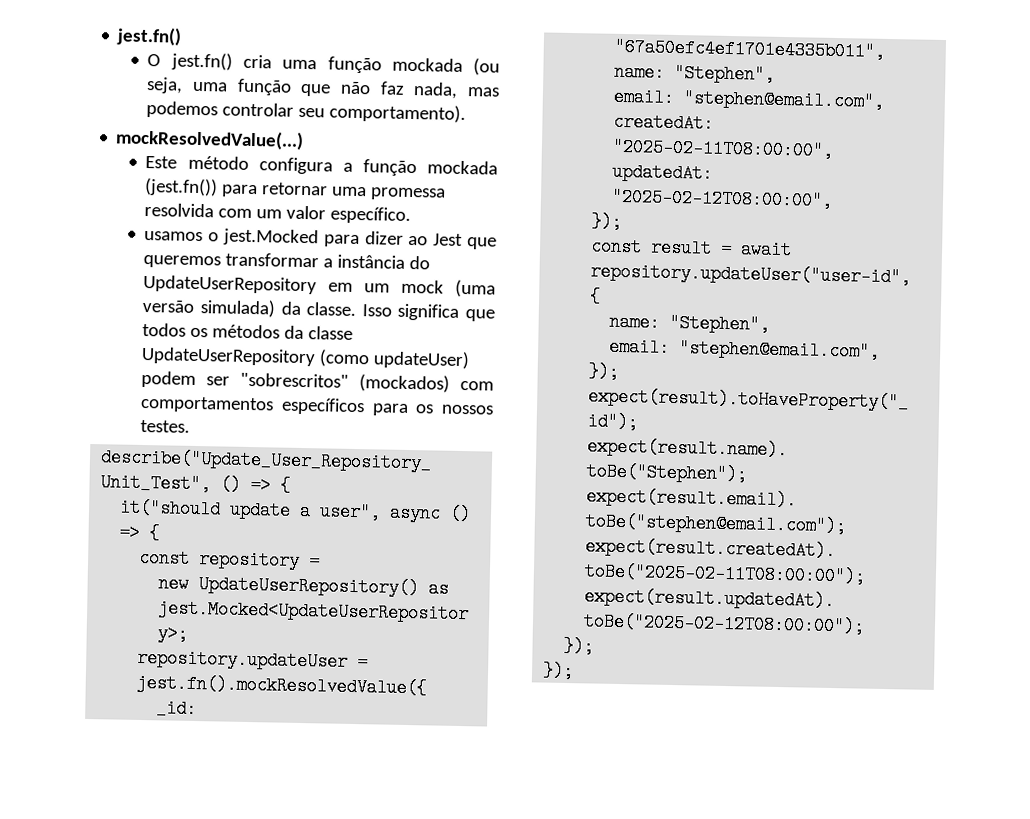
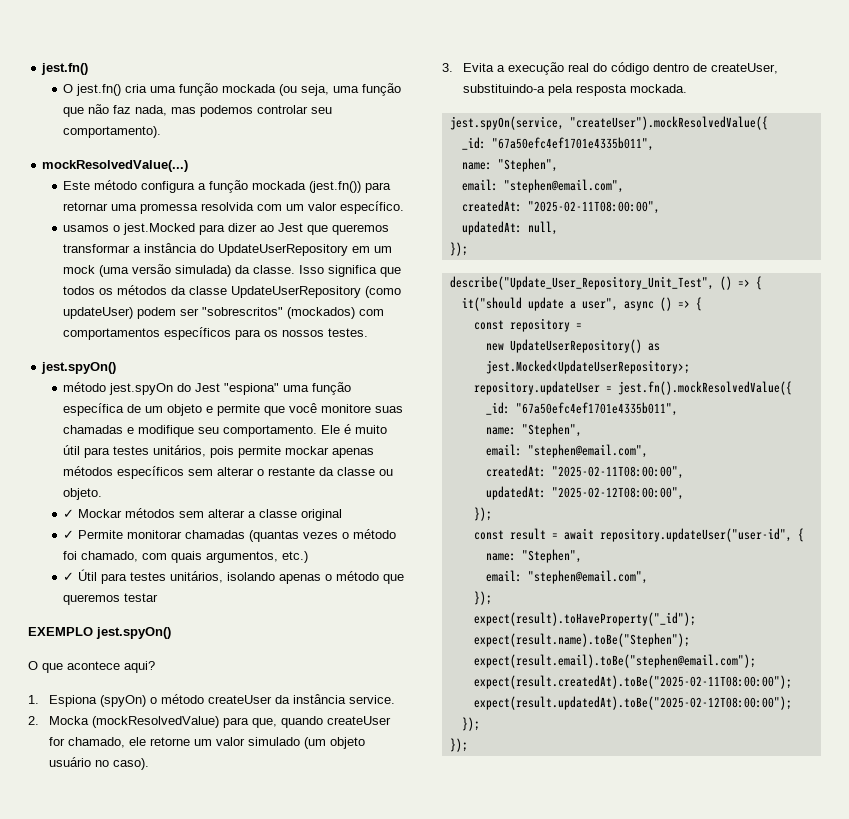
  Isso significa que todos os métodos da classe UpdateUserRepository (como updateUser) podem ser "sobrescritos" (mockados) com comportamentos específicos para os nossos testes.
+ jest.spyOn()
+ método jest.spyOn do Jest "espiona" uma função específica de um objeto e permite que você monitore suas chamadas e modifique seu comportamento. Ele é muito útil para testes unitários, pois permite mockar apenas métodos específicos sem alterar o restante da classe ou objeto.
+ ✓ Mockar métodos sem alterar a classe original
+ ✓ Permite monitorar chamadas (quantas vezes o método foi chamado, com quais argumentos, etc.)
+ ✓ Útil para testes unitários, isolando apenas o método que queremos testar
+ EXEMPLO jest.spyOn()
+ O que acontece aqui?
+ 1. Espiona (spyOn) o método createUser da instância service.
+ 2. Mocka (mockResolvedValue) para que, quando createUser for chamado, ele retorne um valor simulado (um objeto usuário no caso).
+ 3. Evita a execução real do código dentro de createUser, substituindo-a pela resposta mockada.
+ jest.spyOn(service, "createUser").mockResolvedValue({
+ _id: "67a50efc4ef1701e4335b011",
+ name: "Stephen",
+ email: "stephen@email.com",
+ createdAt: "2025-02-11T08:00:00",
+ updatedAt: null,
+ });

